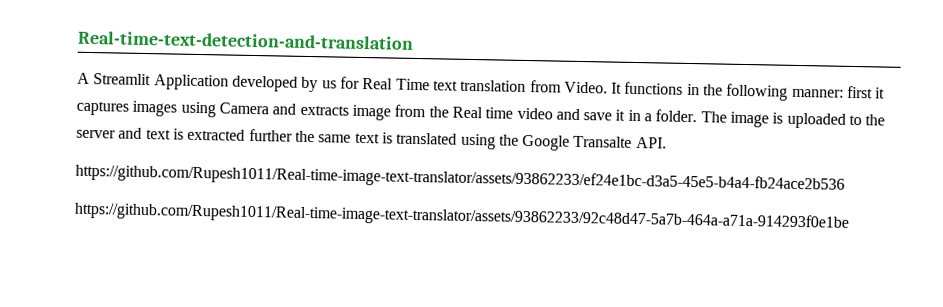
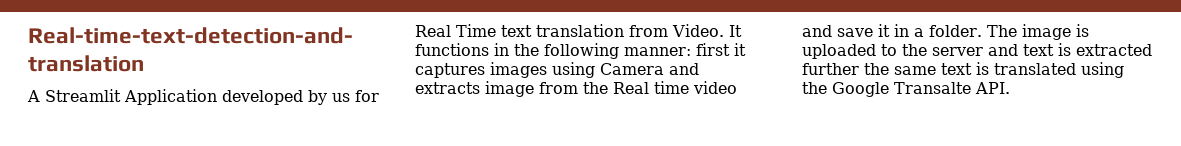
- https://github.com/Rupesh1011/Real-time-image-text-translator/assets/93862233/ef24e1bc-d3a5-45e5-b4a4-fb24ace2b536
- https://github.com/Rupesh1011/Real-time-image-text-translator/assets/93862233/92c48d47-5a7b-464a-a71a-914293f0e1be

